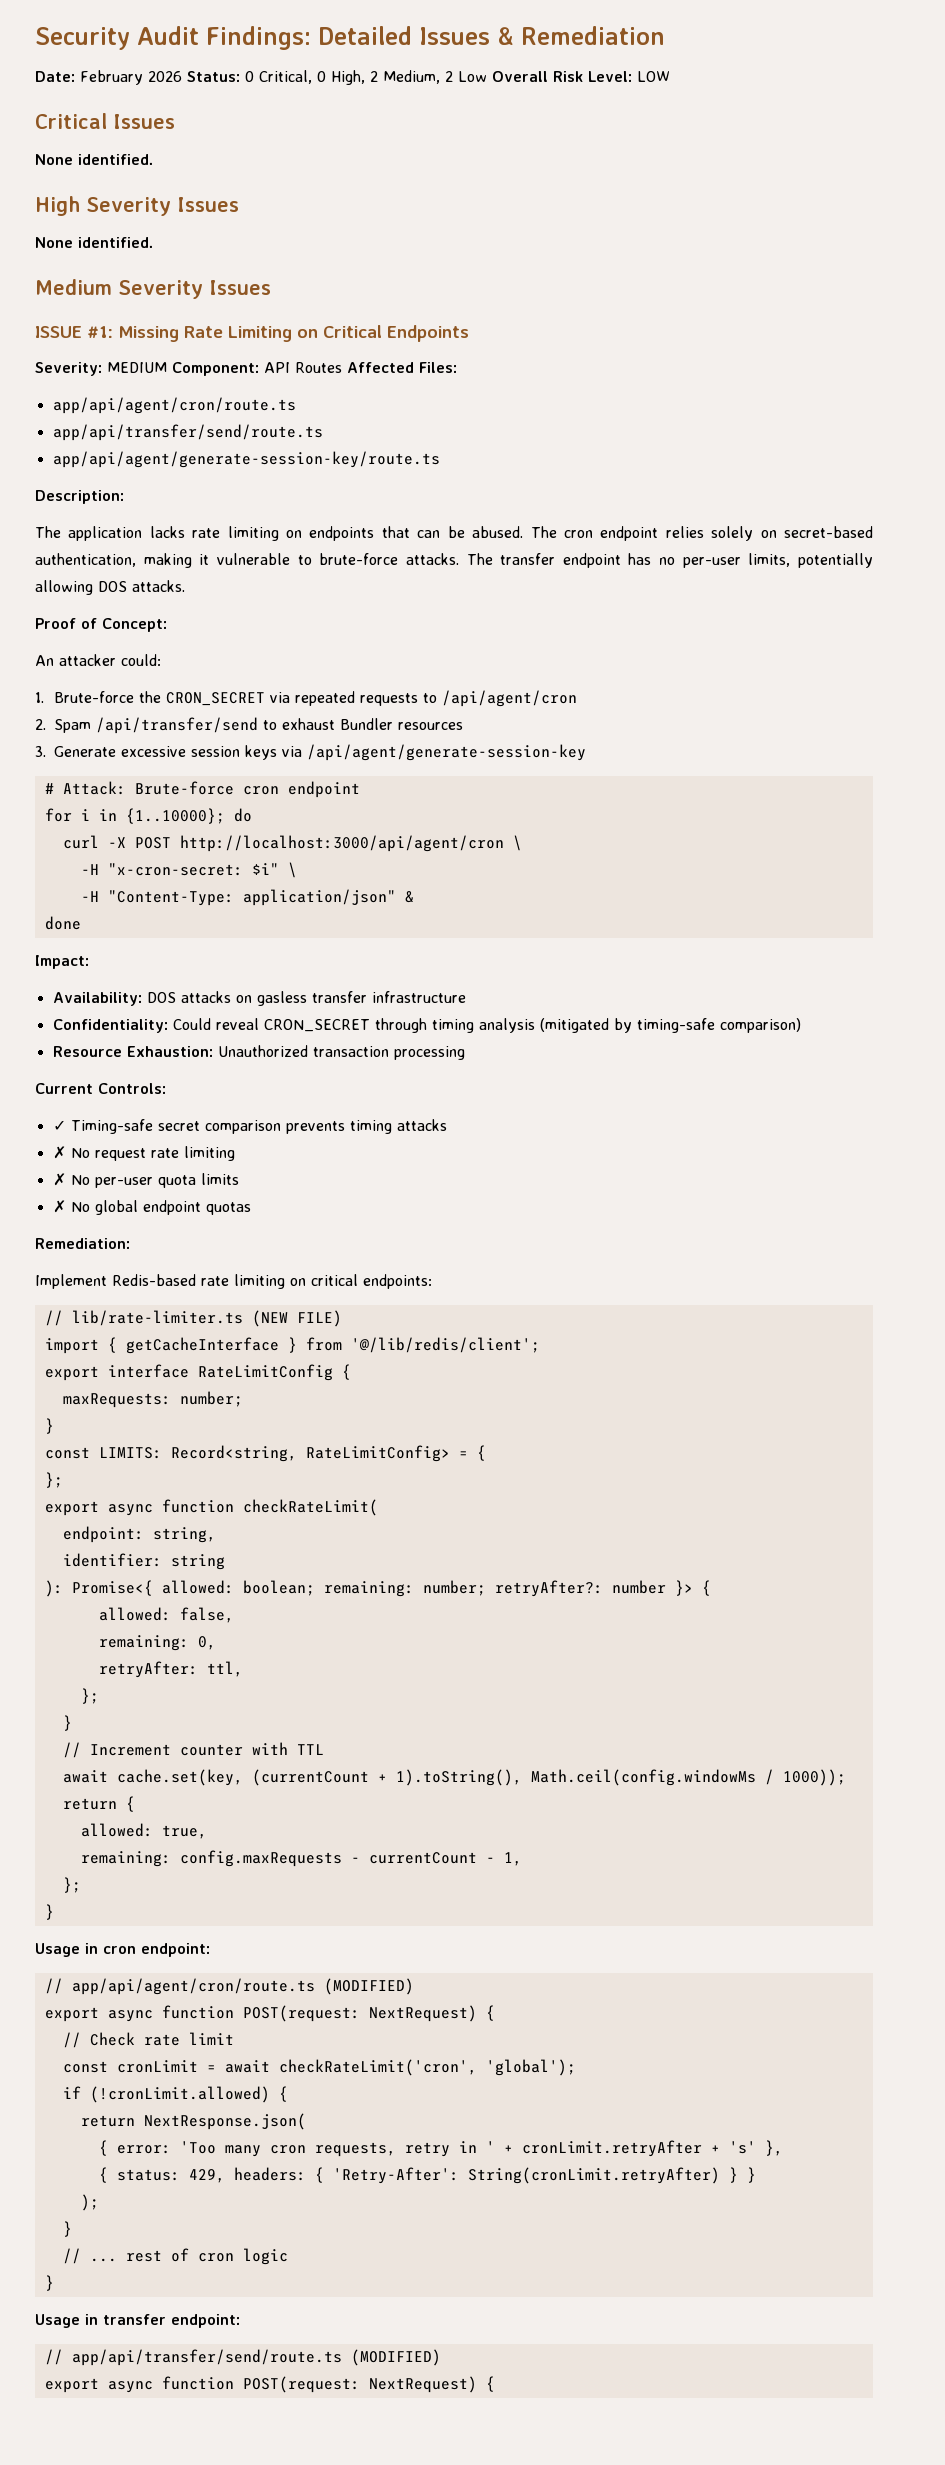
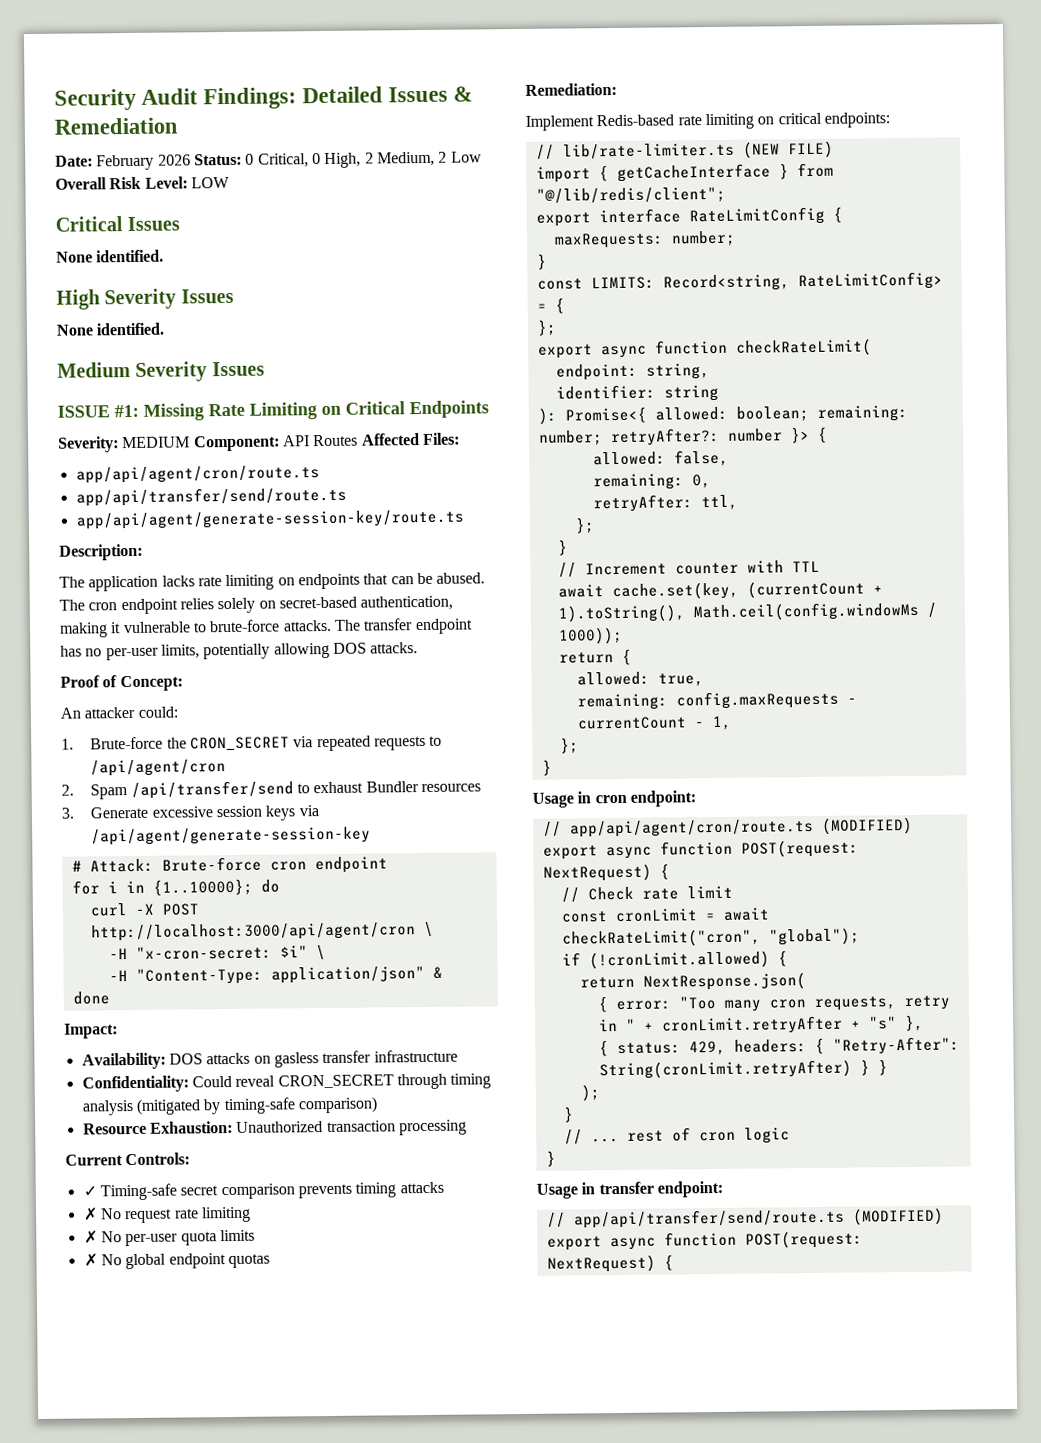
- import { getCacheInterface } from '@/lib/redis/client';
+ import { getCacheInterface } from "@/lib/redis/client";
- const cronLimit = await checkRateLimit('cron', 'global');
+ const cronLimit = await checkRateLimit("cron", "global");
- { error: 'Too many cron requests, retry in ' + cronLimit.retryAfter + 's' },
+ { error: "Too many cron requests, retry in " + cronLimit.retryAfter + "s" },
- { status: 429, headers: { 'Retry-After': String(cronLimit.retryAfter) } }
+ { status: 429, headers: { "Retry-After": String(cronLimit.retryAfter) } }

